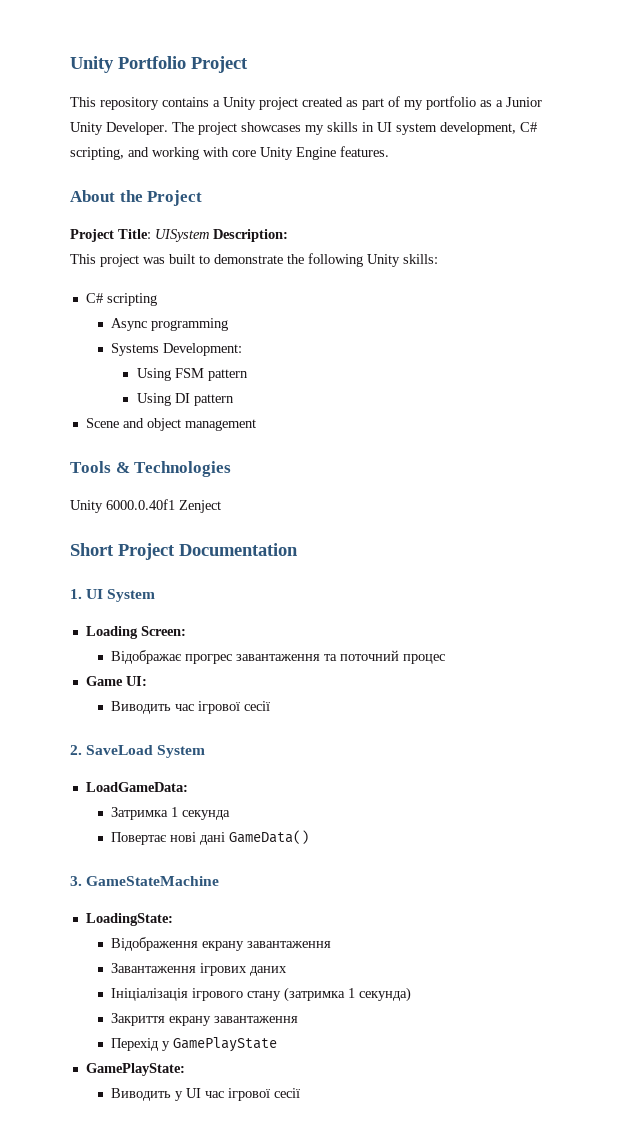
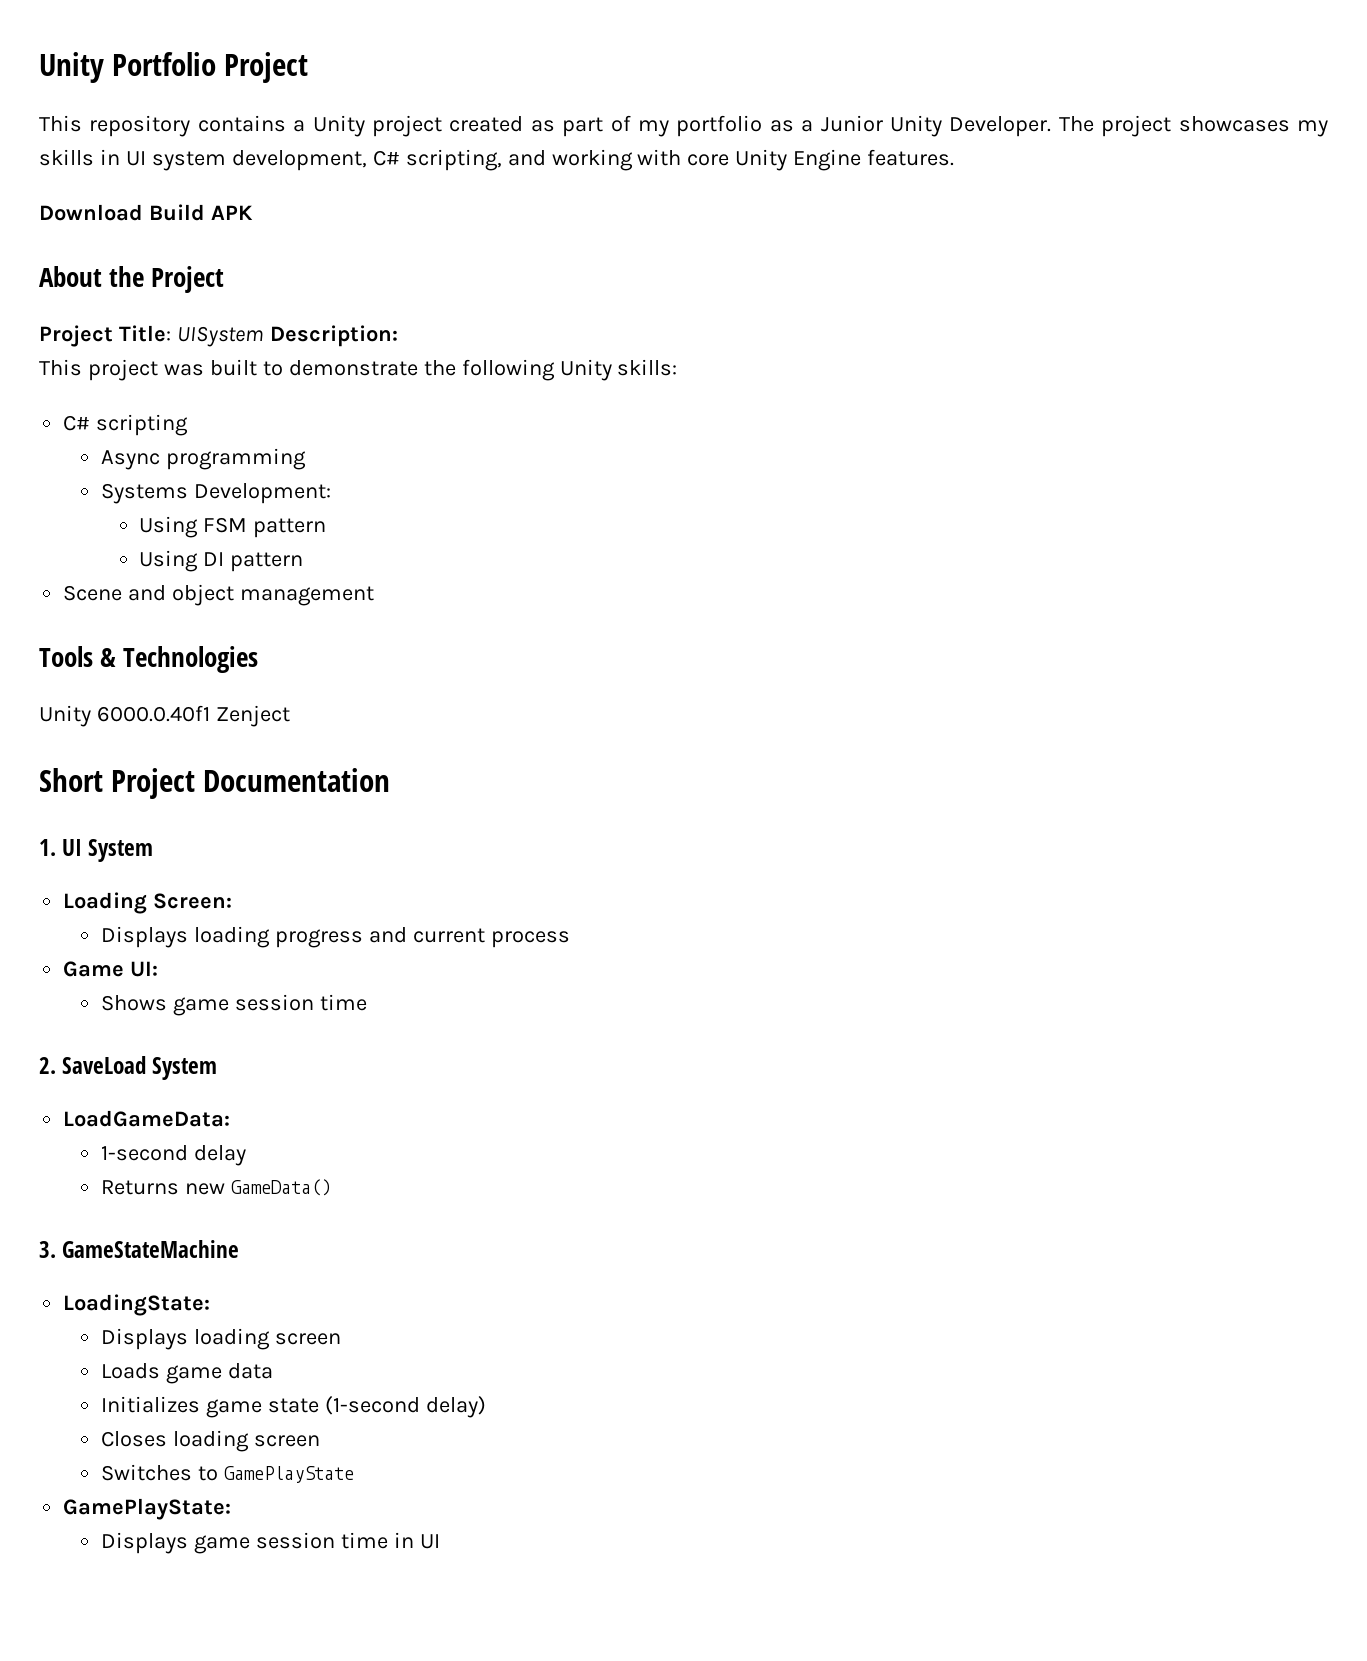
+ Download Build APK
- Відображає прогрес завантаження та поточний процес
+ Displays loading progress and current process
  Game UI:
- Виводить час ігрової сесії
+ Shows game session time
  2. SaveLoad System
  LoadGameData:
- Затримка 1 секунда
- Повертає нові дані GameData()
+ 1-second delay
+ Returns new GameData()
  3. GameStateMachine
  LoadingState:
- Відображення екрану завантаження
- Завантаження ігрових даних
- Ініціалізація ігрового стану (затримка 1 секунда)
- Закриття екрану завантаження
- Перехід у GamePlayState
+ Displays loading screen
+ Loads game data
+ Initializes game state (1-second delay)
+ Closes loading screen
+ Switches to GamePlayState
  GamePlayState:
- Виводить у UI час ігрової сесії
+ Displays game session time in UI

